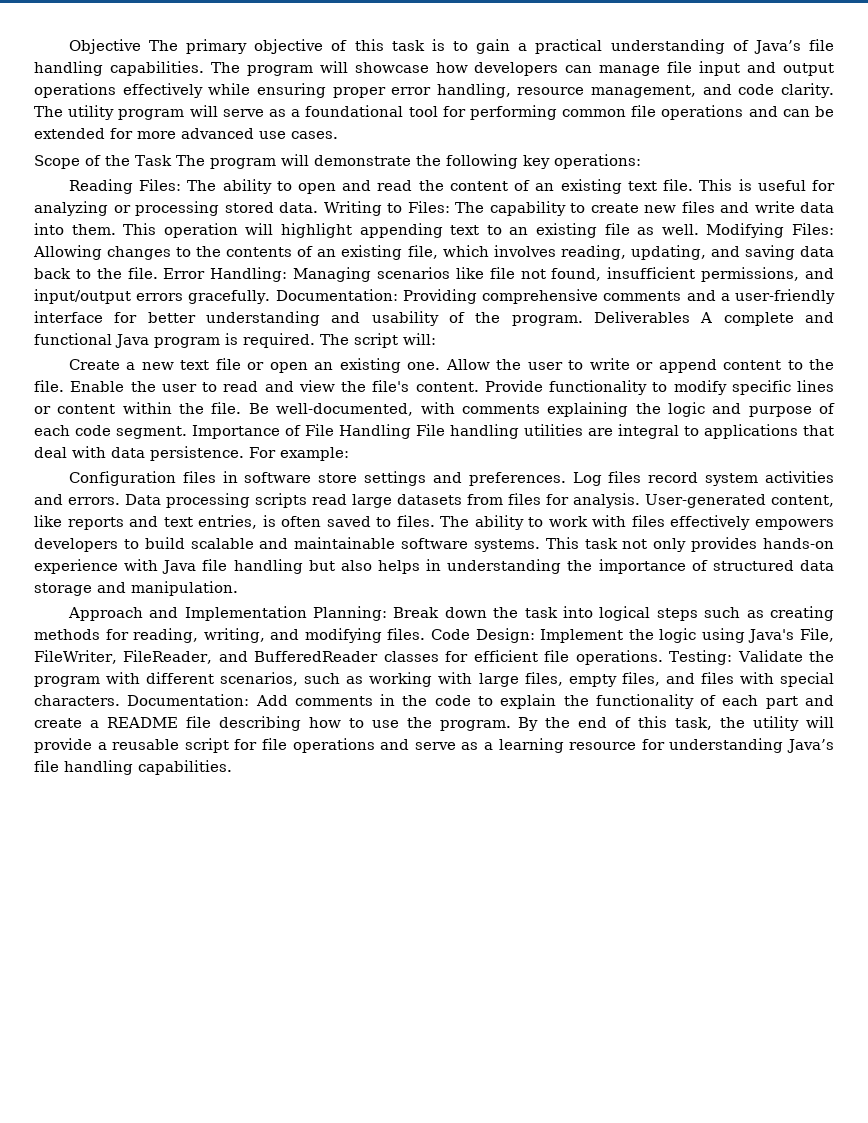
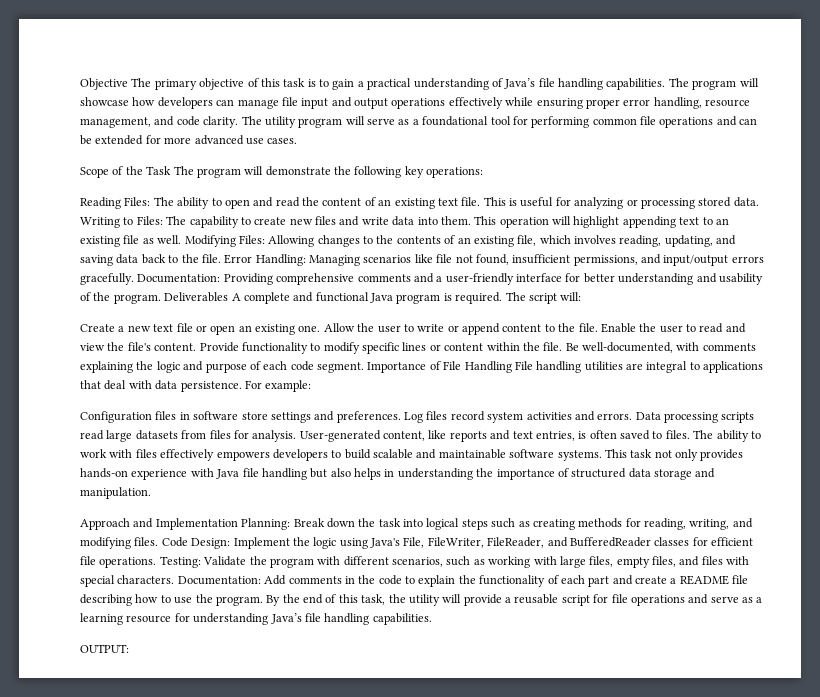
+ OUTPUT:

